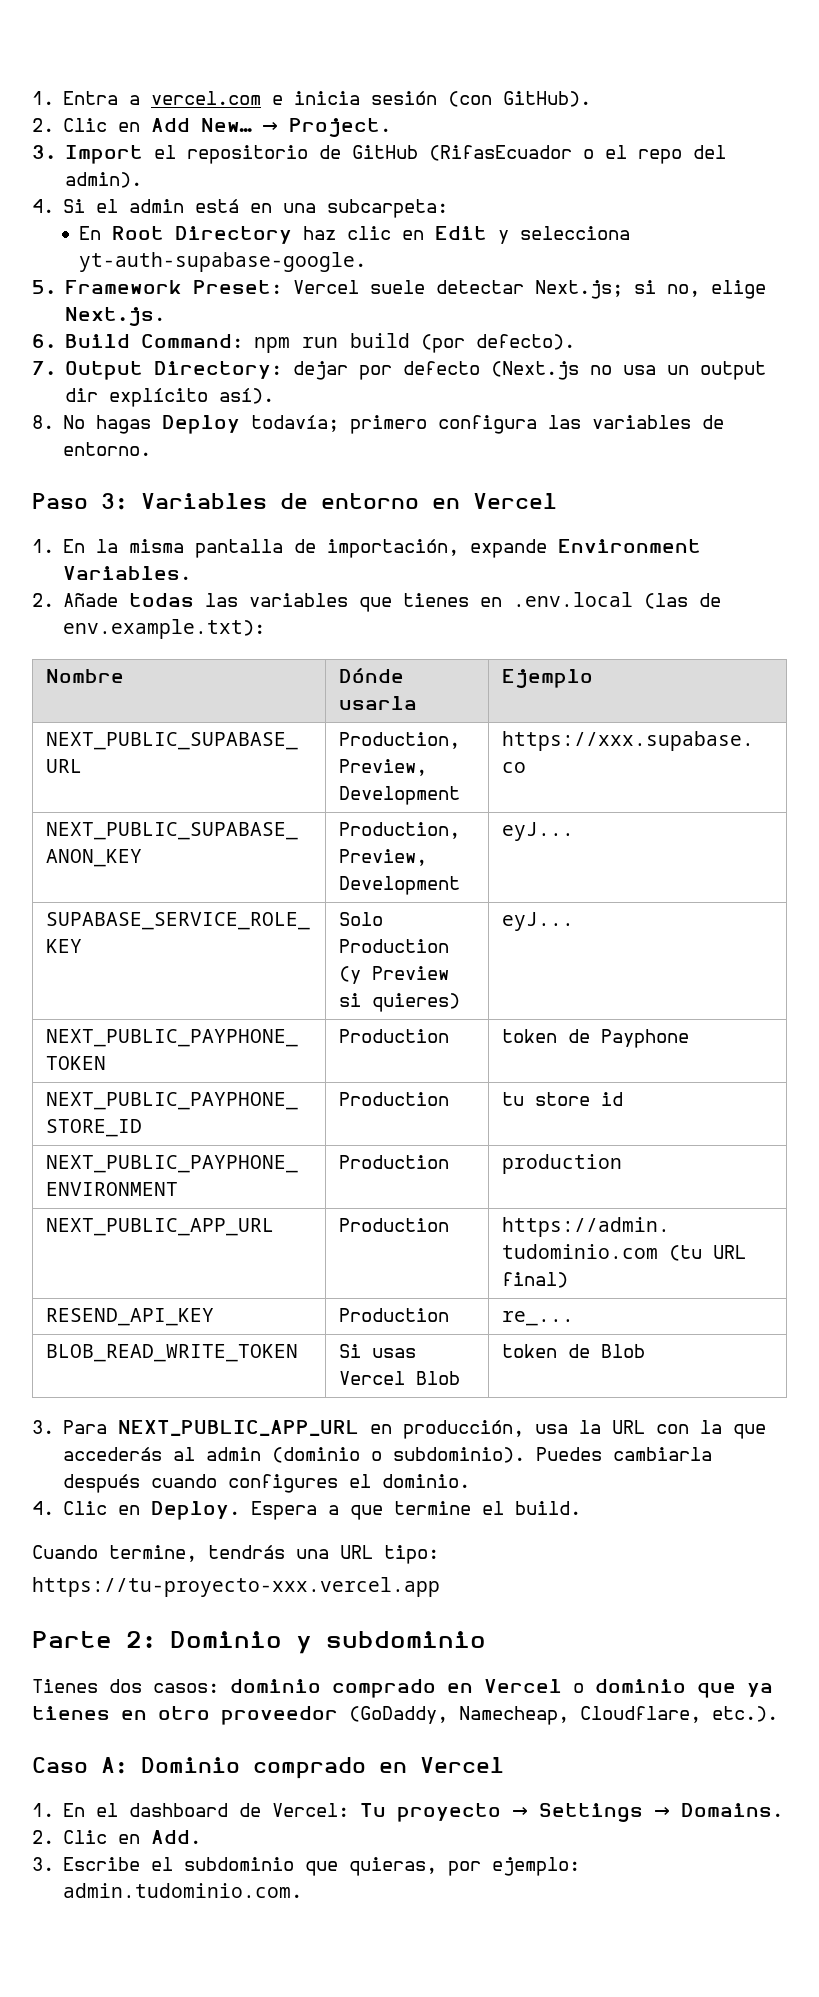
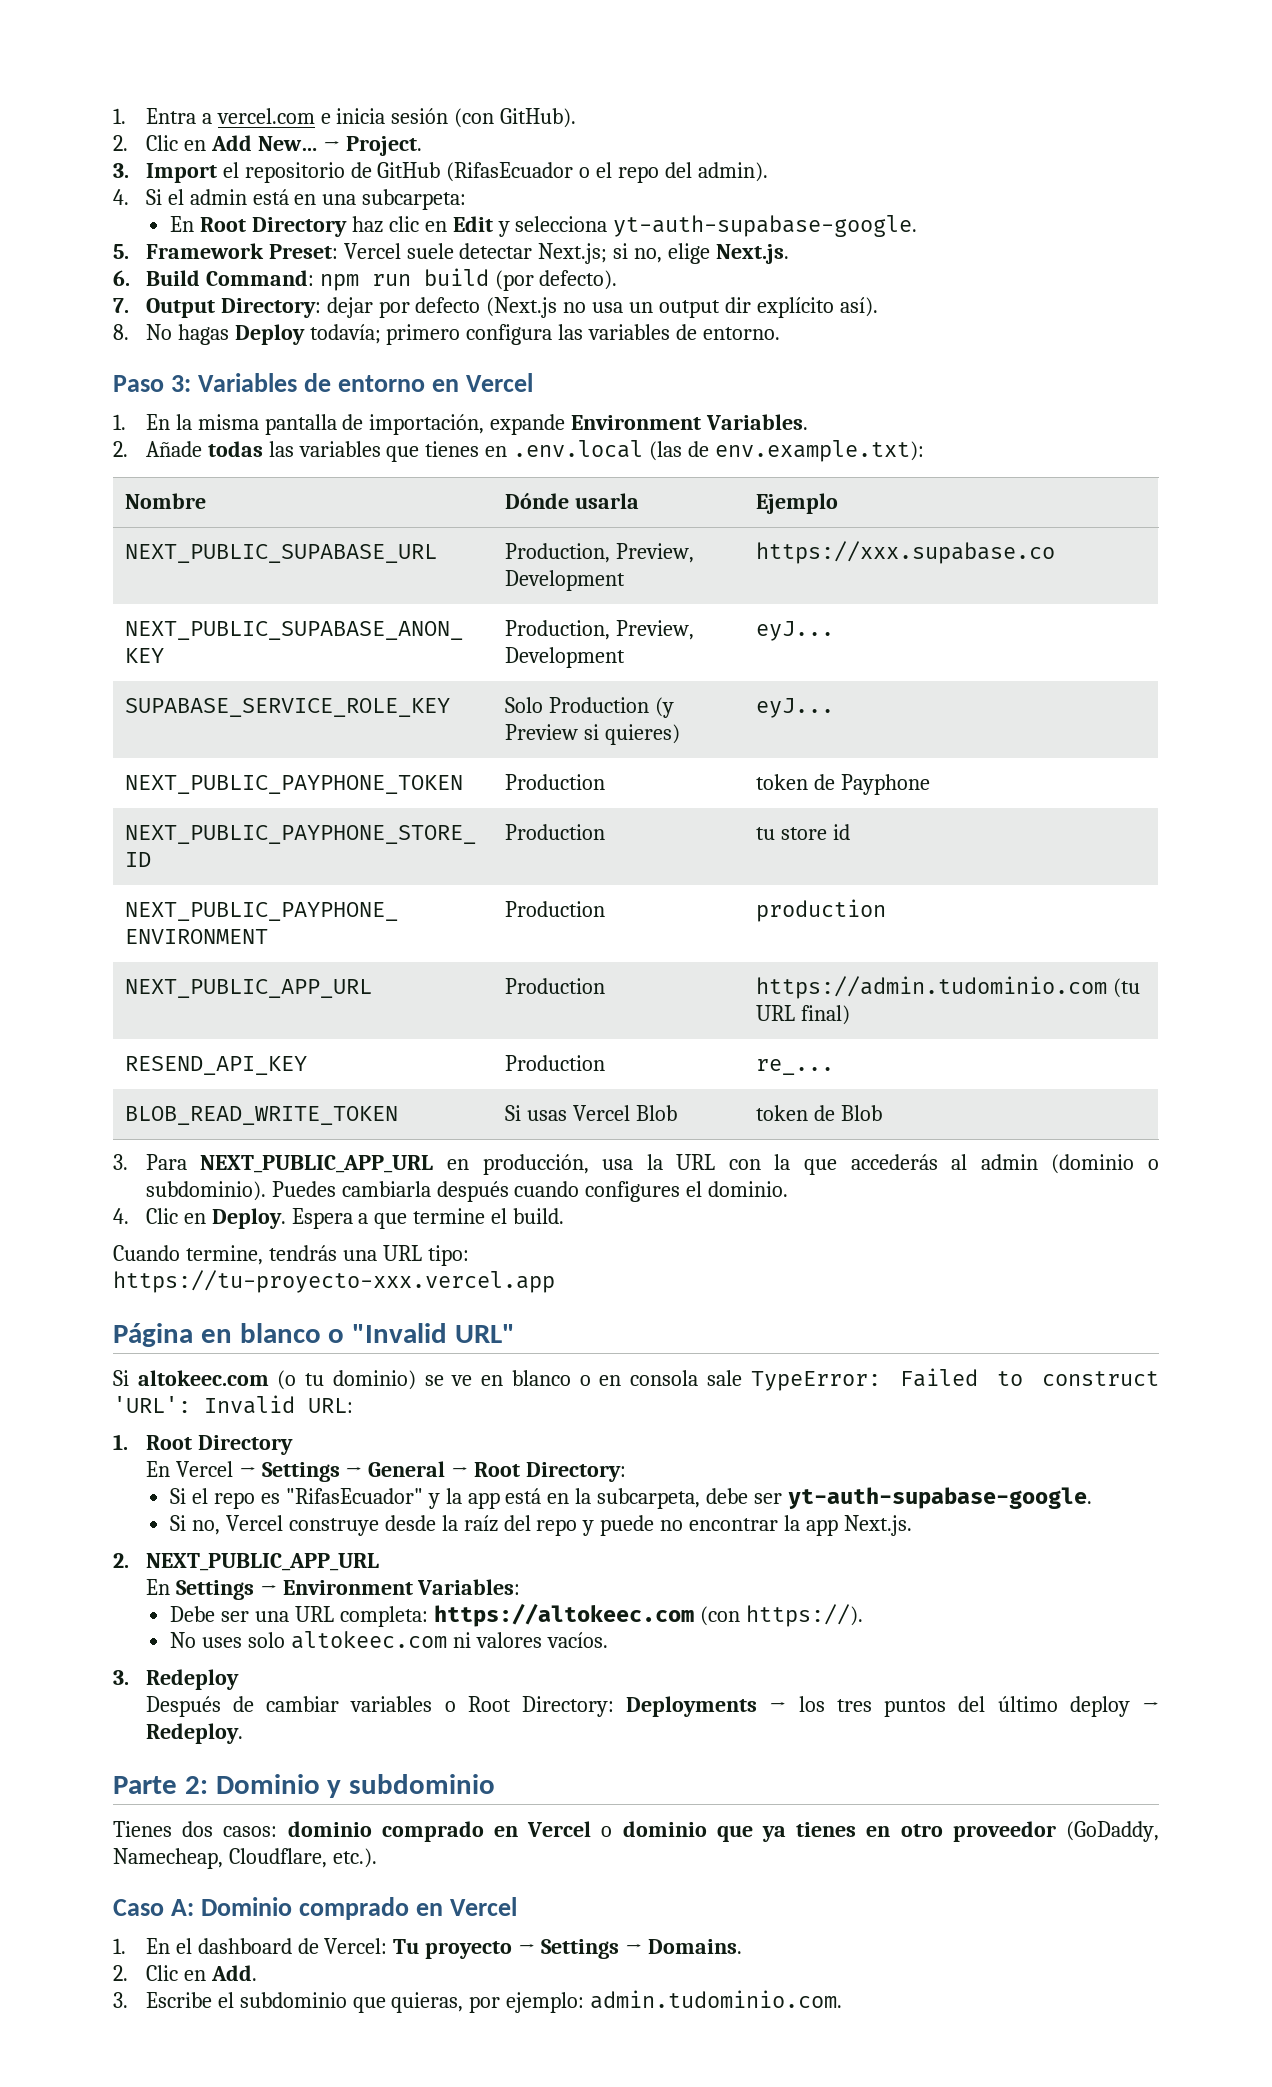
+ Página en blanco o "Invalid URL"
+ Si altokeec.com (o tu dominio) se ve en blanco o en consola sale TypeError: Failed to construct 'URL': Invalid URL:
+ 1. Root Directory
+ En Vercel → Settings → General → Root Directory:
+ Si el repo es "RifasEcuador" y la app está en la subcarpeta, debe ser yt-auth-supabase-google.
+ Si no, Vercel construye desde la raíz del repo y puede no encontrar la app Next.js.
+ 2. NEXT_PUBLIC_APP_URL
+ En Settings → Environment Variables:
+ Debe ser una URL completa: https://altokeec.com (con https://).
+ No uses solo altokeec.com ni valores vacíos.
+ 3. Redeploy
+ Después de cambiar variables o Root Directory: Deployments → los tres puntos del último deploy → Redeploy.

